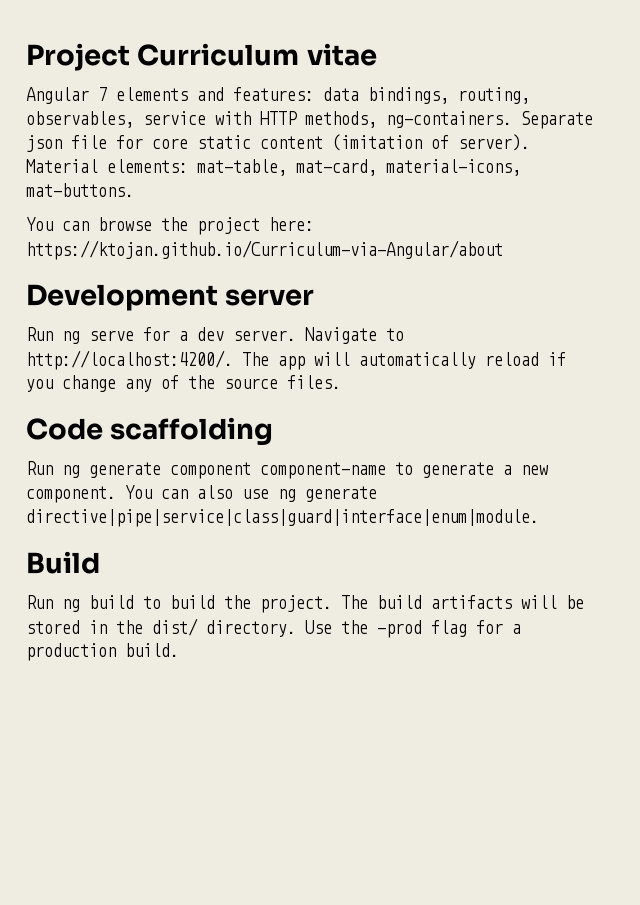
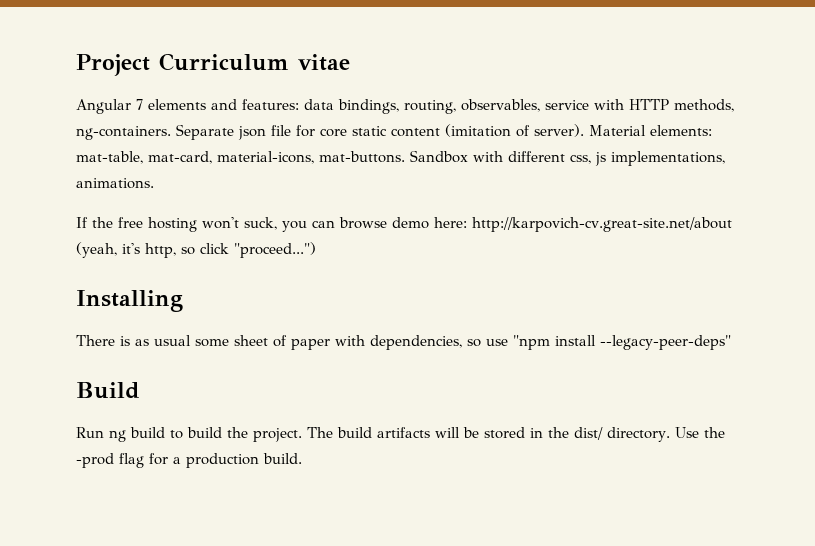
- Material elements: mat-table, mat-card, material-icons, mat-buttons.
- You can browse the project here: https://ktojan.github.io/Curriculum-via-Angular/about
- Development server
- Run ng serve for a dev server. Navigate to http://localhost:4200/. The app will automatically reload if you change any of the source files.
- Code scaffolding
- Run ng generate component component-name to generate a new component. You can also use ng generate directive|pipe|service|class|guard|interface|enum|module.
+ Material elements: mat-table, mat-card, material-icons, mat-buttons. Sandbox with different css, js implementations, animations.
+ If the free hosting won't suck, you can browse demo here: http://karpovich-cv.great-site.net/about (yeah, it's http, so click "proceed...")
+ Installing
+ There is as usual some sheet of paper with dependencies, so use "npm install --legacy-peer-deps"

